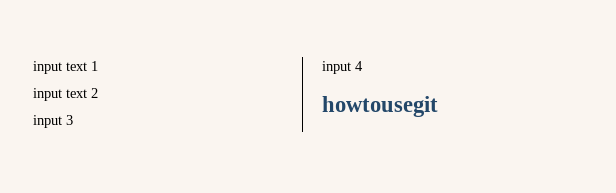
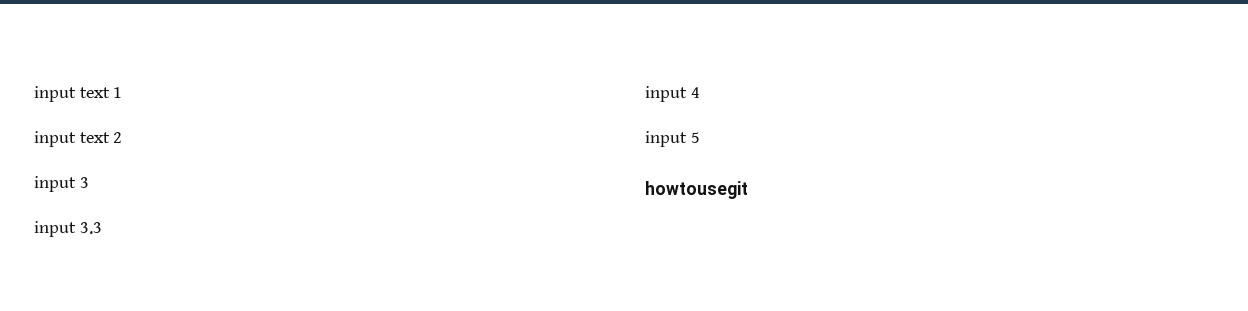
+ input 3.3
+ input 5

